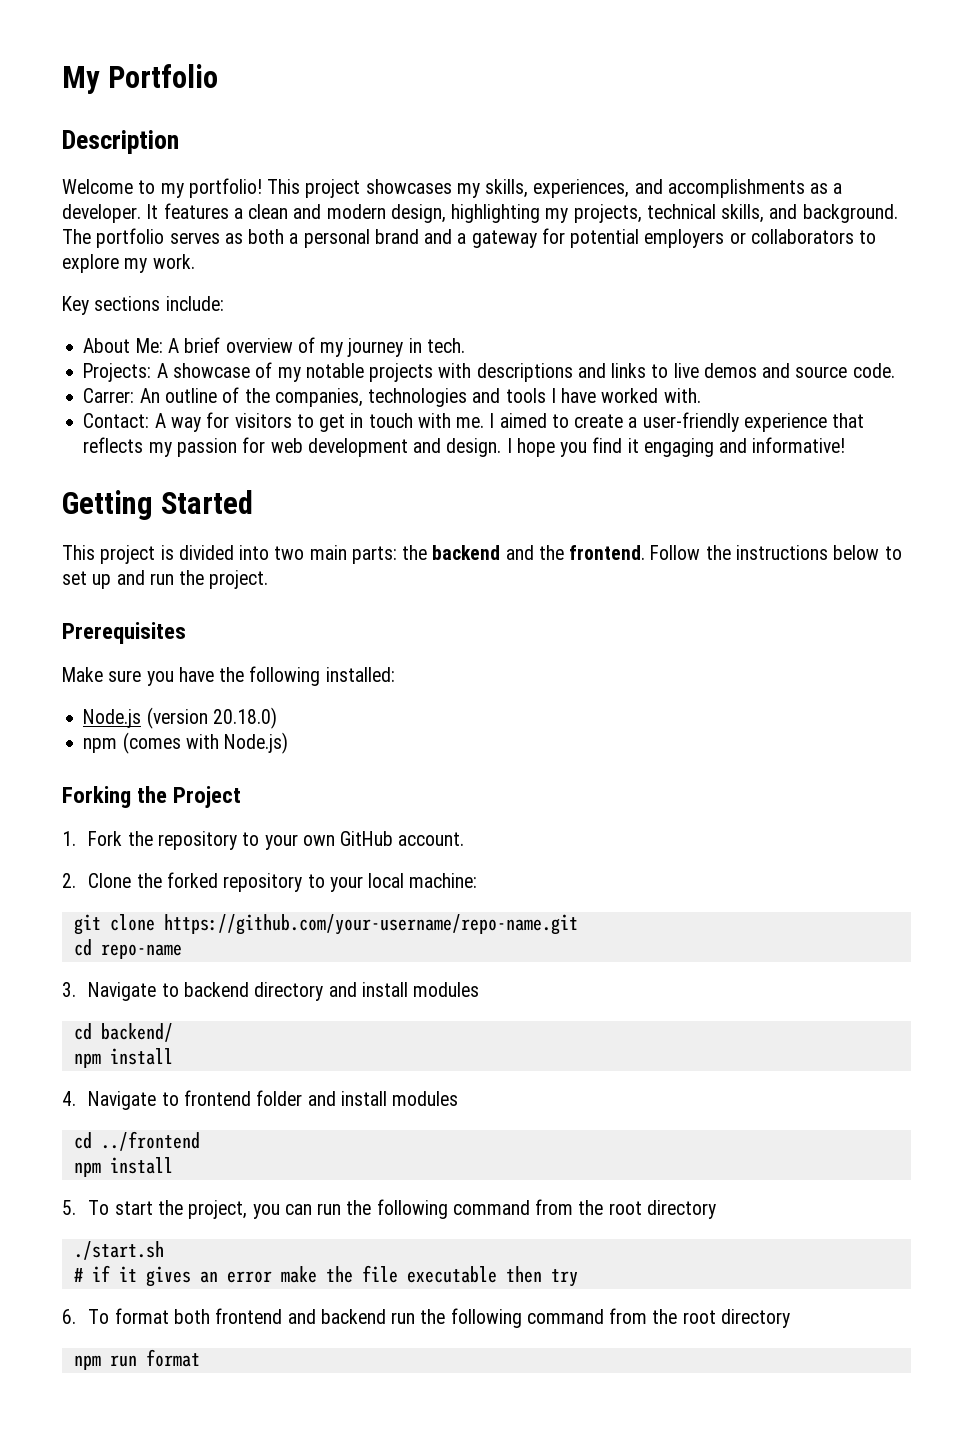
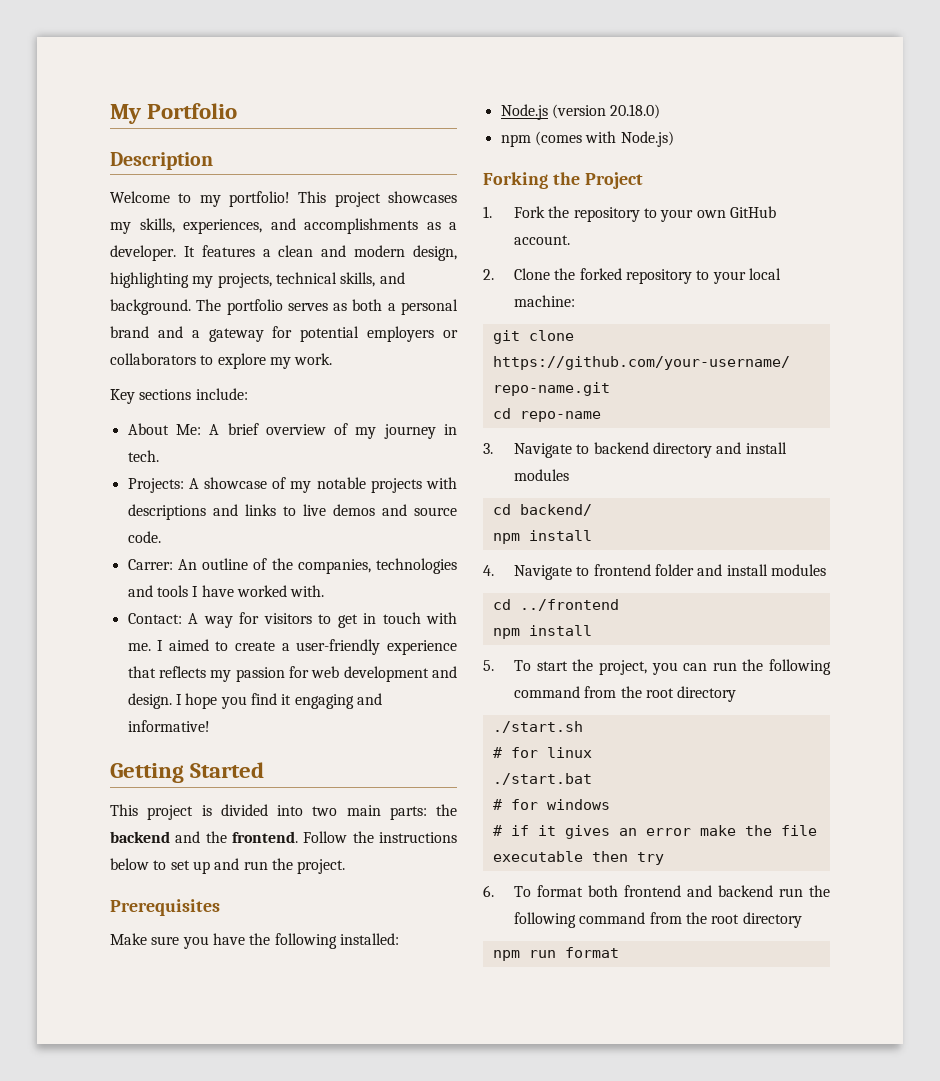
+ # for linux
+ ./start.bat
+ # for windows

